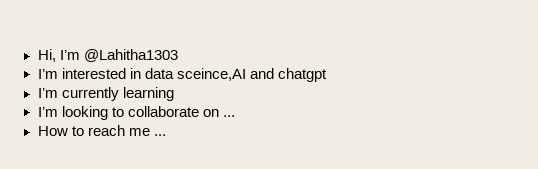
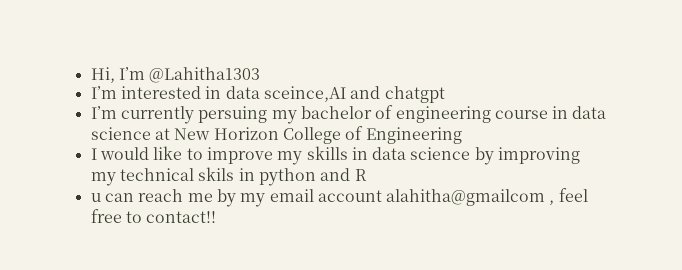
- I’m currently learning
- I’m looking to collaborate on ...
- How to reach me ...
+ I’m currently persuing my bachelor of engineering course in data science at New Horizon College of Engineering
+ I would like to improve my skills in data science by improving my technical skils in python and R
+ u can reach me by my email account alahitha@gmailcom , feel free to contact!!

